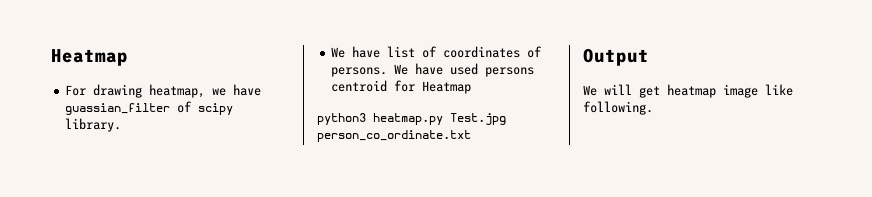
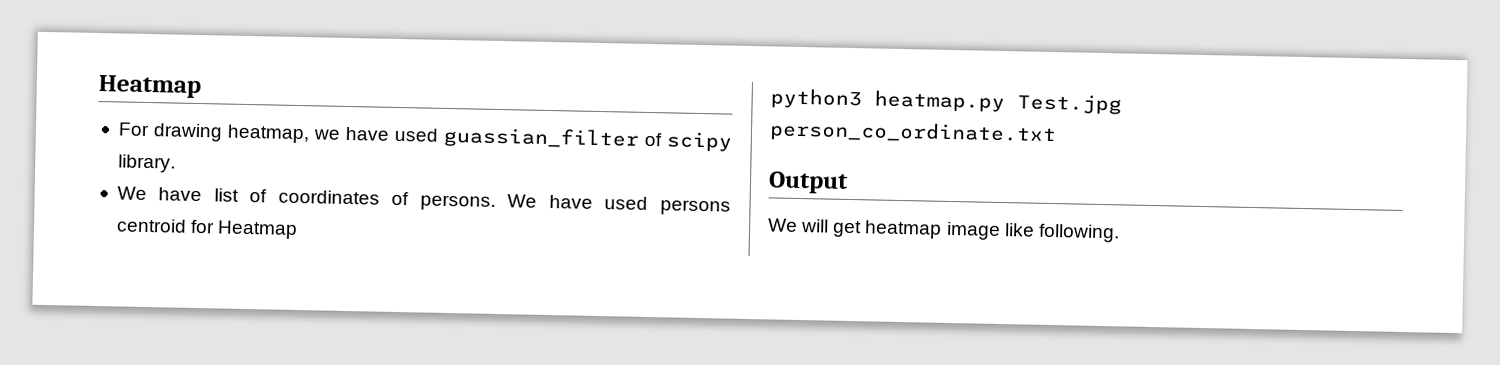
- For drawing heatmap, we have guassian_filter of scipy library.
+ For drawing heatmap, we have used guassian_filter of scipy library.

